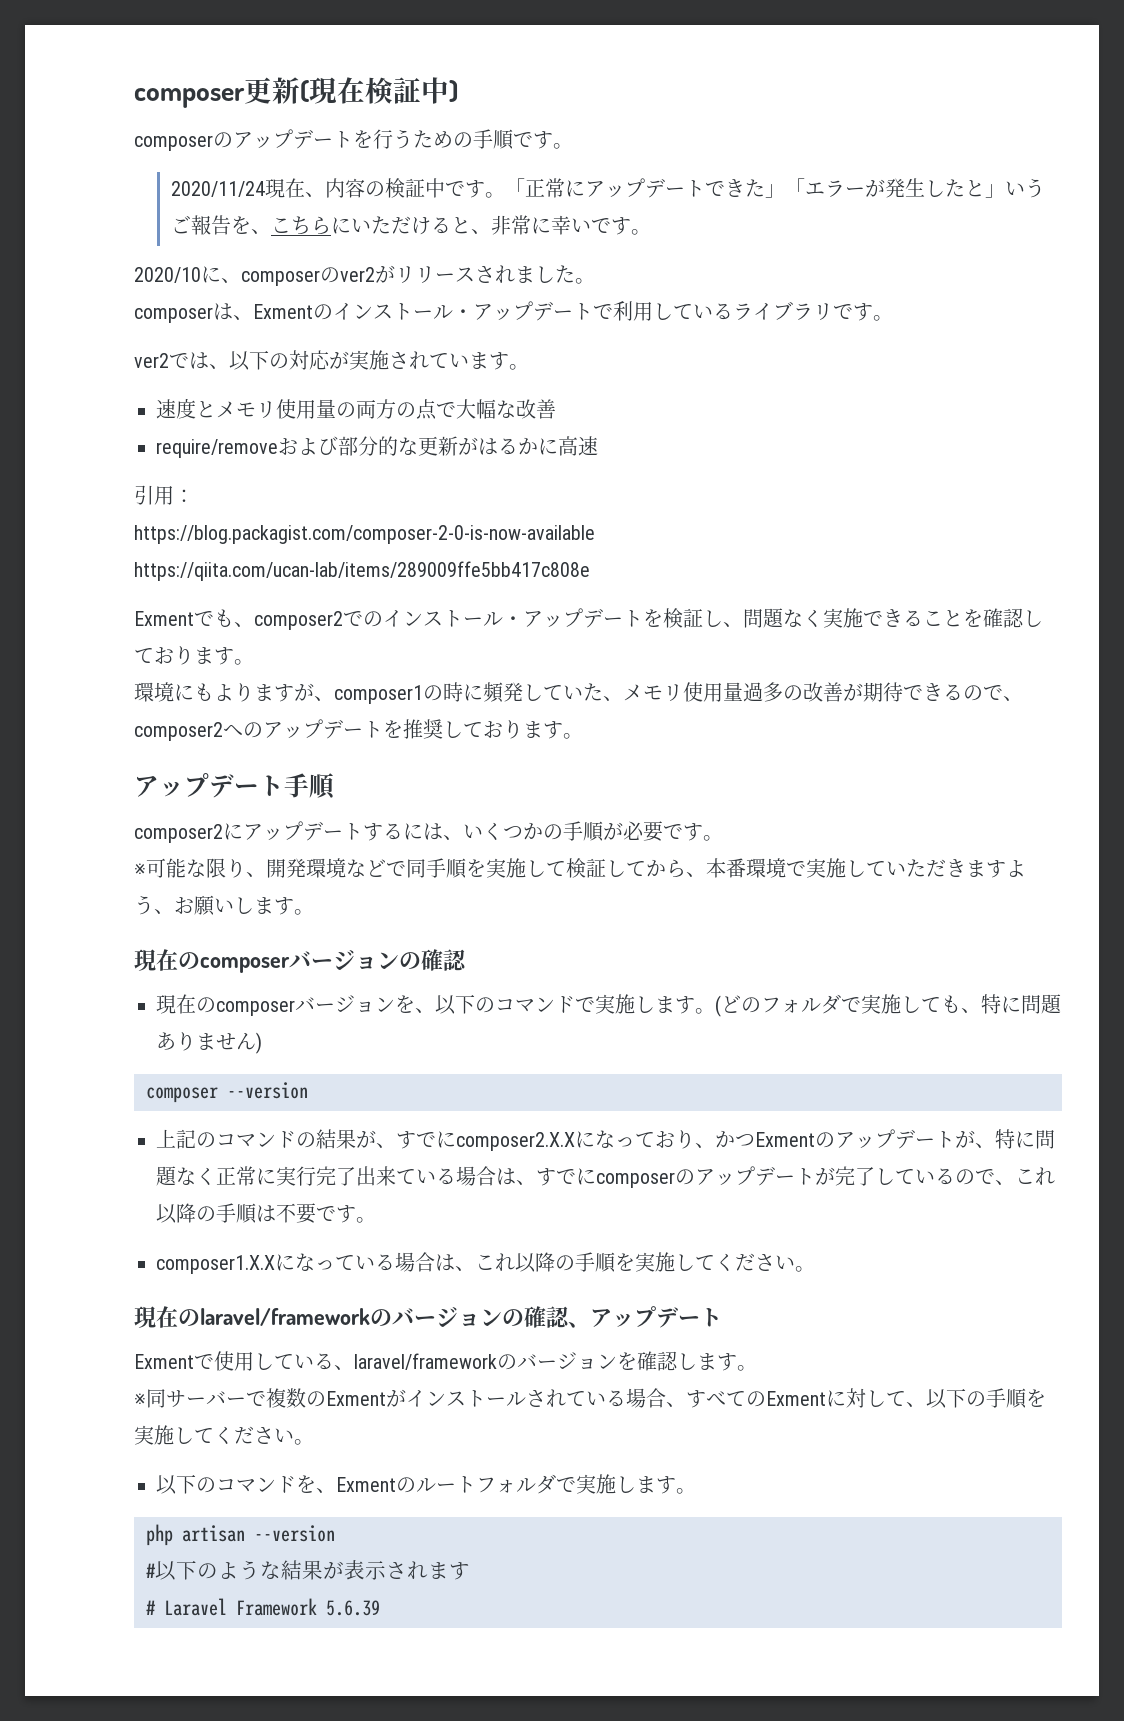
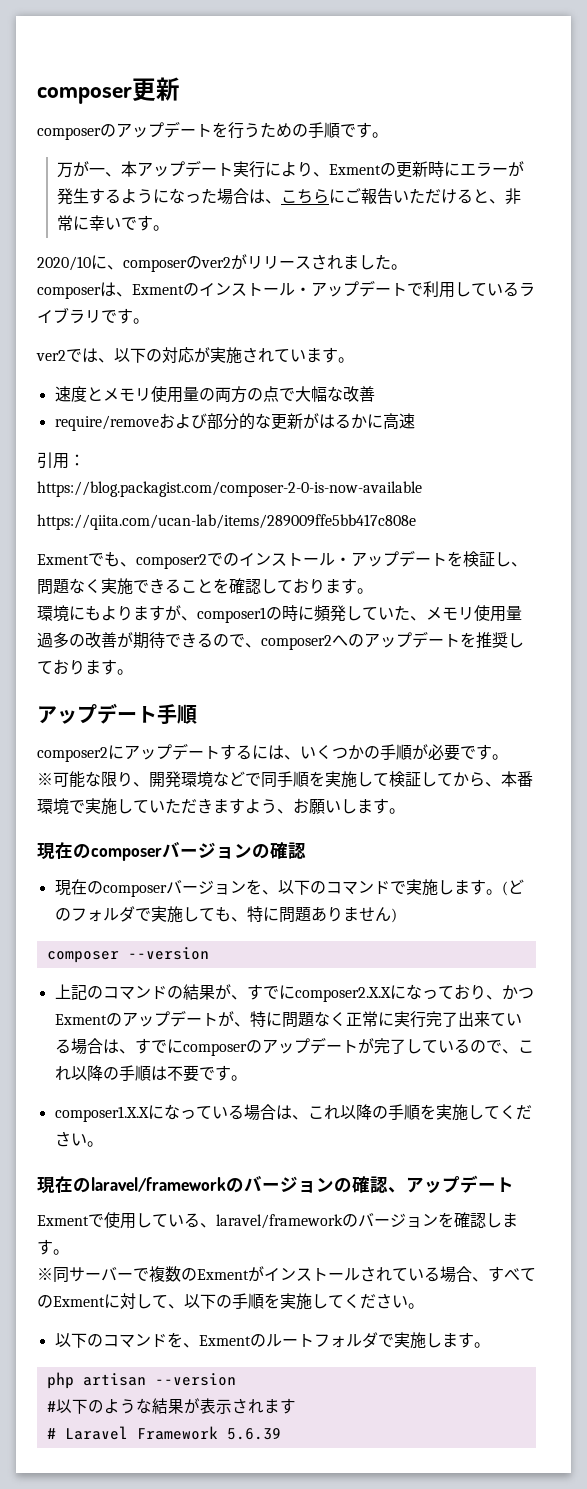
- composer更新(現在検証中)
+ composer更新
- 2020/11/24現在、内容の検証中です。「正常にアップデートできた」「エラーが発生したと」いうご報告を、こちらにいただけると、非常に幸いです。
+ 万が一、本アップデート実行により、Exmentの更新時にエラーが発生するようになった場合は、こちらにご報告いただけると、非常に幸いです。

